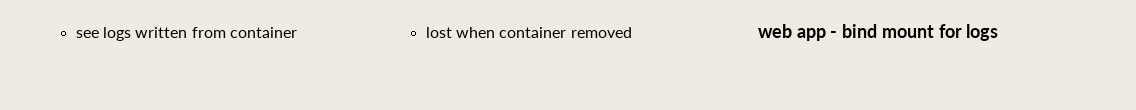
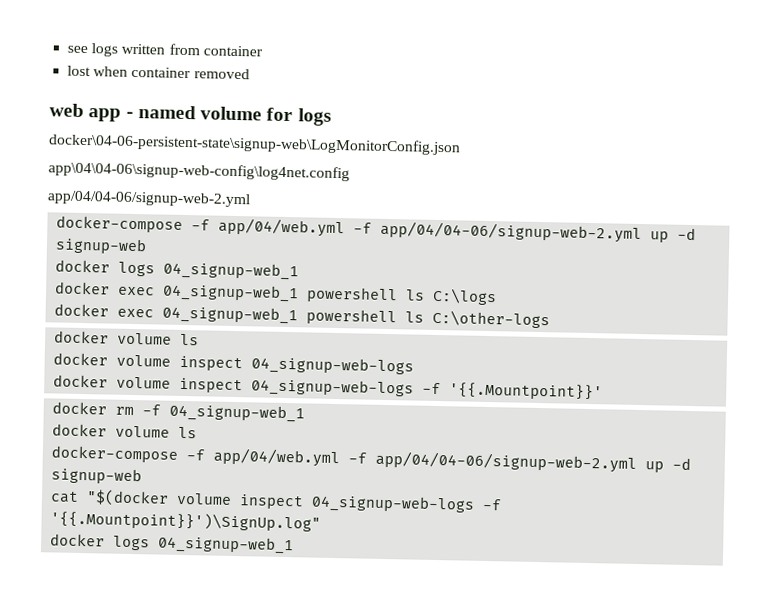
- web app - bind mount for logs
+ web app - named volume for logs
+ docker\04-06-persistent-state\signup-web\LogMonitorConfig.json
+ app\04\04-06\signup-web-config\log4net.config
+ app/04/04-06/signup-web-2.yml
+ docker-compose -f app/04/web.yml -f app/04/04-06/signup-web-2.yml up -d signup-web
+ docker logs 04_signup-web_1
+ docker exec 04_signup-web_1 powershell ls C:\logs
+ docker exec 04_signup-web_1 powershell ls C:\other-logs
+ docker volume ls
+ docker volume inspect 04_signup-web-logs
+ docker volume inspect 04_signup-web-logs -f '{{.Mountpoint}}'
+ docker rm -f 04_signup-web_1
+ docker volume ls
+ docker-compose -f app/04/web.yml -f app/04/04-06/signup-web-2.yml up -d signup-web
+ cat "$(docker volume inspect 04_signup-web-logs -f '{{.Mountpoint}}')\SignUp.log"
+ docker logs 04_signup-web_1

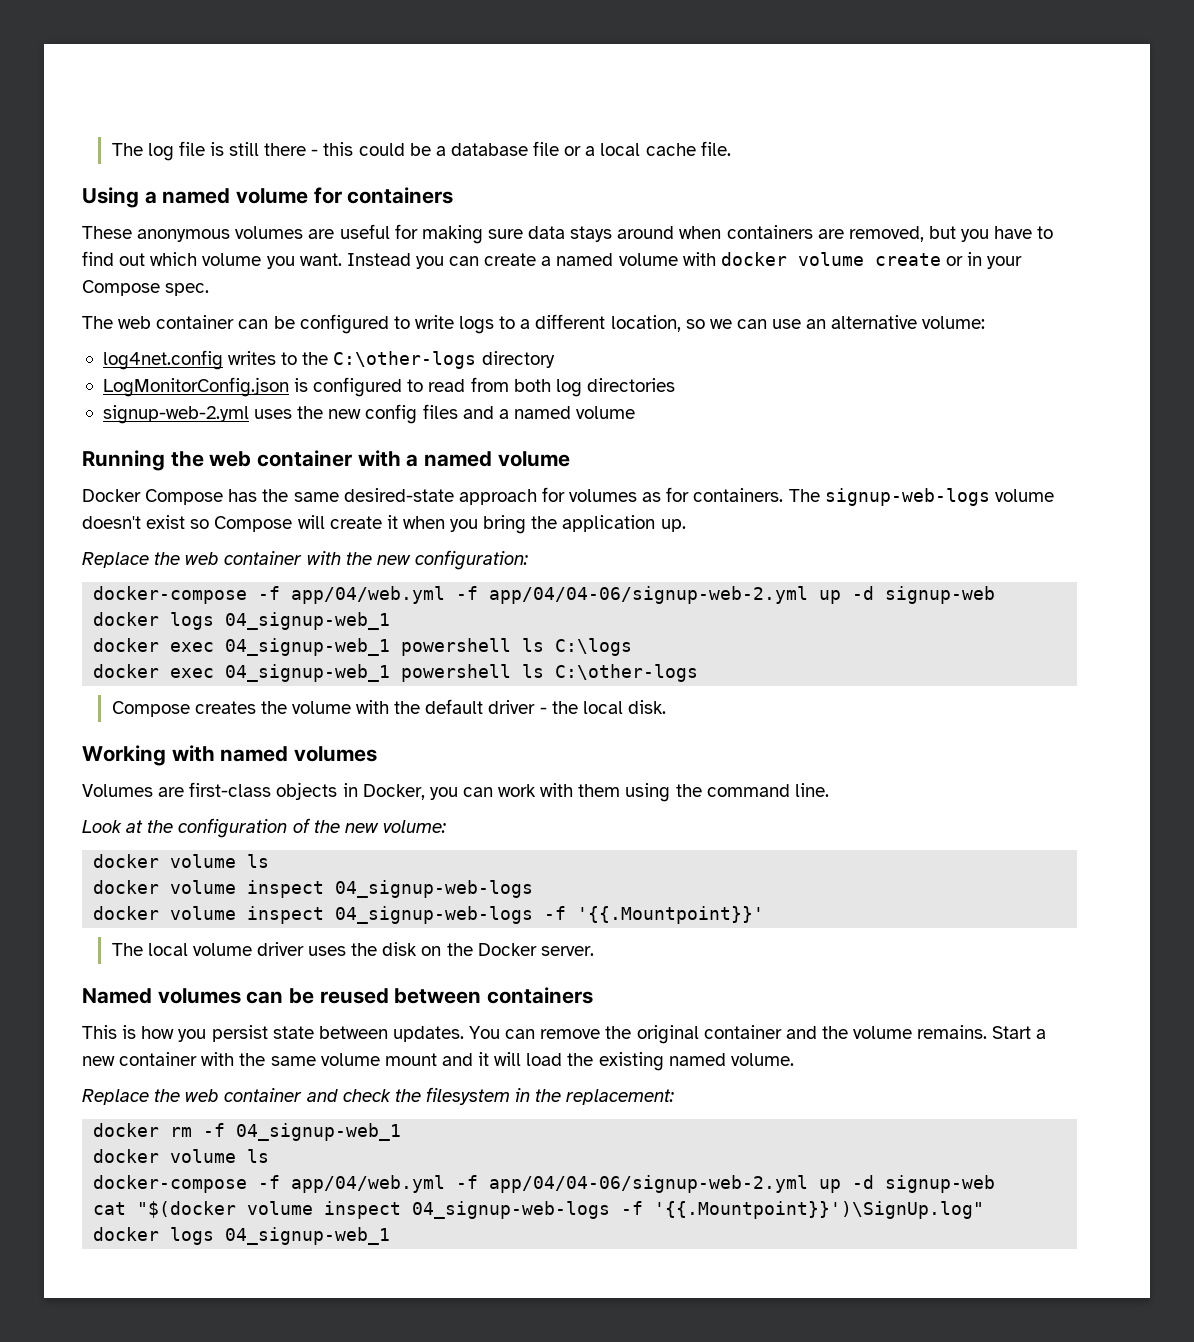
- see logs written from container
- lost when container removed
- web app - named volume for logs
- docker\04-06-persistent-state\signup-web\LogMonitorConfig.json
- app\04\04-06\signup-web-config\log4net.config
- app/04/04-06/signup-web-2.yml
+ The log file is still there - this could be a database file or a local cache file.
+ Using a named volume for containers
+ These anonymous volumes are useful for making sure data stays around when containers are removed, but you have to find out which volume you want. Instead you can create a named volume with docker volume create or in your Compose spec.
+ The web container can be configured to write logs to a different location, so we can use an alternative volume:
+ log4net.config writes to the C:\other-logs directory
+ LogMonitorConfig.json is configured to read from both log directories
+ signup-web-2.yml uses the new config files and a named volume
+ Running the web container with a named volume
+ Docker Compose has the same desired-state approach for volumes as for containers. The signup-web-logs volume doesn't exist so Compose will create it when you bring the application up.
+ Replace the web container with the new configuration:
+ Compose creates the volume with the default driver - the local disk.
+ Working with named volumes
+ Volumes are first-class objects in Docker, you can work with them using the command line.
+ Look at the configuration of the new volume:
+ The local volume driver uses the disk on the Docker server.
+ Named volumes can be reused between containers
+ This is how you persist state between updates. You can remove the original container and the volume remains. Start a new container with the same volume mount and it will load the existing named volume.
+ Replace the web container and check the filesystem in the replacement:

